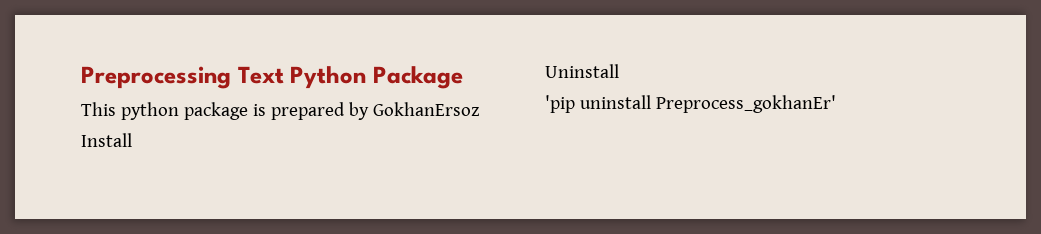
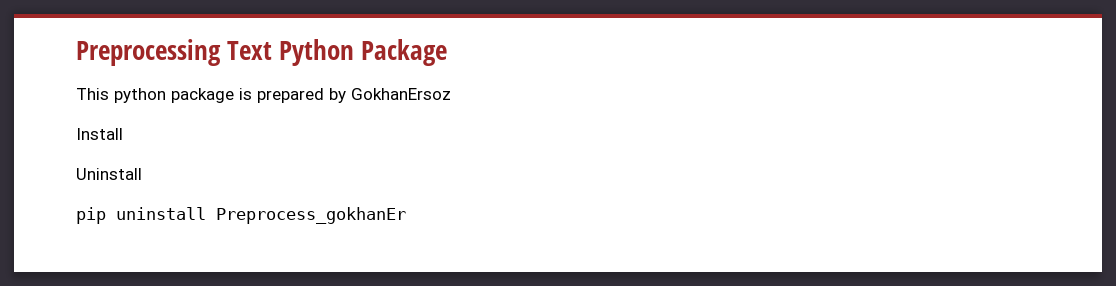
- 'pip uninstall Preprocess_gokhanEr'
+ pip uninstall Preprocess_gokhanEr

